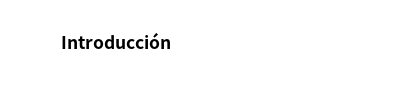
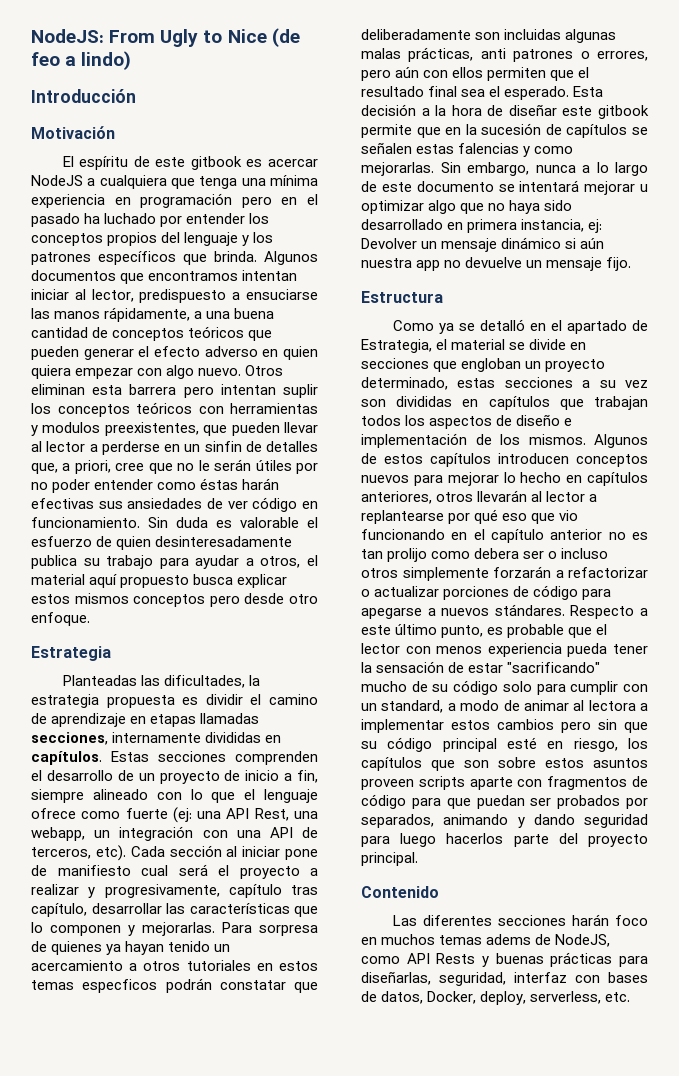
+ NodeJS: From Ugly to Nice (de feo a lindo)
  Introducción
+ Motivación
+ El espíritu de este gitbook es acercar NodeJS a cualquiera que tenga una mínima experiencia en programación pero en el pasado ha luchado por entender los conceptos propios del lenguaje y los patrones específicos que brinda. Algunos documentos que encontramos intentan iniciar al lector, predispuesto a ensuciarse las manos rápidamente, a una buena cantidad de conceptos teóricos que pueden generar el efecto adverso en quien quiera empezar con algo nuevo. Otros eliminan esta barrera pero intentan suplir los conceptos teóricos con herramientas y modulos preexistentes, que pueden llevar al lector a perderse en un sinfin de detalles que, a priori, cree que no le serán útiles por no poder entender como éstas harán efectivas sus ansiedades de ver código en funcionamiento. Sin duda es valorable el esfuerzo de quien desinteresadamente publica su trabajo para ayudar a otros, el material aquí propuesto busca explicar estos mismos conceptos pero desde otro enfoque.
+ Estrategia
+ Planteadas las dificultades, la estrategia propuesta es dividir el camino de aprendizaje en etapas llamadas secciones, internamente divididas en capítulos. Estas secciones comprenden el desarrollo de un proyecto de inicio a fin, siempre alineado con lo que el lenguaje ofrece como fuerte (ej: una API Rest, una webapp, un integración con una API de terceros, etc). Cada sección al iniciar pone de manifiesto cual será el proyecto a realizar y progresivamente, capítulo tras capítulo, desarrollar las características que lo componen y mejorarlas. Para sorpresa de quienes ya hayan tenido un acercamiento a otros tutoriales en estos temas especficos podrán constatar que deliberadamente son incluidas algunas malas prácticas, anti patrones o errores, pero aún con ellos permiten que el resultado final sea el esperado. Esta decisión a la hora de diseñar este gitbook permite que en la sucesión de capítulos se señalen estas falencias y como mejorarlas. Sin embargo, nunca a lo largo de este documento se intentará mejorar u optimizar algo que no haya sido desarrollado en primera instancia, ej: Devolver un mensaje dinámico si aún nuestra app no devuelve un mensaje fijo.
+ Estructura
+ Como ya se detalló en el apartado de Estrategia, el material se divide en secciones que engloban un proyecto determinado, estas secciones a su vez son divididas en capítulos que trabajan todos los aspectos de diseño e implementación de los mismos. Algunos de estos capítulos introducen conceptos nuevos para mejorar lo hecho en capítulos anteriores, otros llevarán al lector a replantearse por qué eso que vio funcionando en el capítulo anterior no es tan prolijo como debera ser o incluso otros simplemente forzarán a refactorizar o actualizar porciones de código para apegarse a nuevos stándares. Respecto a este último punto, es probable que el lector con menos experiencia pueda tener la sensación de estar "sacrificando" mucho de su código solo para cumplir con un standard, a modo de animar al lectora a implementar estos cambios pero sin que su código principal esté en riesgo, los capítulos que son sobre estos asuntos proveen scripts aparte con fragmentos de código para que puedan ser probados por separados, animando y dando seguridad para luego hacerlos parte del proyecto principal.
+ Contenido
+ Las diferentes secciones harán foco en muchos temas adems de NodeJS, como API Rests y buenas prácticas para diseñarlas, seguridad, interfaz con bases de datos, Docker, deploy, serverless, etc.

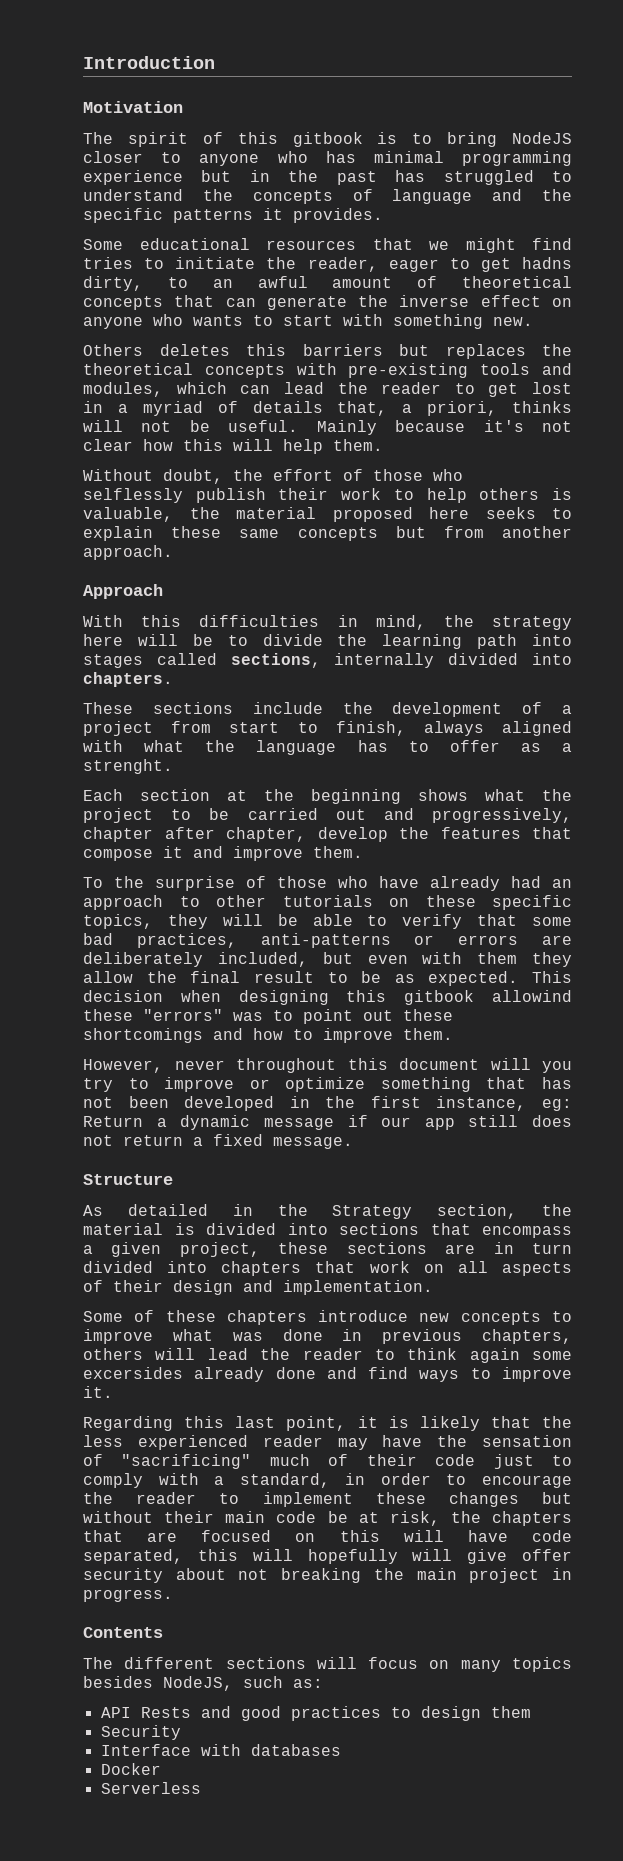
- NodeJS: From Ugly to Nice (de feo a lindo)
- Introducción
- Motivación
- El espíritu de este gitbook es acercar NodeJS a cualquiera que tenga una mínima experiencia en programación pero en el pasado ha luchado por entender los conceptos propios del lenguaje y los patrones específicos que brinda. Algunos documentos que encontramos intentan iniciar al lector, predispuesto a ensuciarse las manos rápidamente, a una buena cantidad de conceptos teóricos que pueden generar el efecto adverso en quien quiera empezar con algo nuevo. Otros eliminan esta barrera pero intentan suplir los conceptos teóricos con herramientas y modulos preexistentes, que pueden llevar al lector a perderse en un sinfin de detalles que, a priori, cree que no le serán útiles por no poder entender como éstas harán efectivas sus ansiedades de ver código en funcionamiento. Sin duda es valorable el esfuerzo de quien desinteresadamente publica su trabajo para ayudar a otros, el material aquí propuesto busca explicar estos mismos conceptos pero desde otro enfoque.
- Estrategia
- Planteadas las dificultades, la estrategia propuesta es dividir el camino de aprendizaje en etapas llamadas secciones, internamente divididas en capítulos. Estas secciones comprenden el desarrollo de un proyecto de inicio a fin, siempre alineado con lo que el lenguaje ofrece como fuerte (ej: una API Rest, una webapp, un integración con una API de terceros, etc). Cada sección al iniciar pone de manifiesto cual será el proyecto a realizar y progresivamente, capítulo tras capítulo, desarrollar las características que lo componen y mejorarlas. Para sorpresa de quienes ya hayan tenido un acercamiento a otros tutoriales en estos temas especficos podrán constatar que deliberadamente son incluidas algunas malas prácticas, anti patrones o errores, pero aún con ellos permiten que el resultado final sea el esperado. Esta decisión a la hora de diseñar este gitbook permite que en la sucesión de capítulos se señalen estas falencias y como mejorarlas. Sin embargo, nunca a lo largo de este documento se intentará mejorar u optimizar algo que no haya sido desarrollado en primera instancia, ej: Devolver un mensaje dinámico si aún nuestra app no devuelve un mensaje fijo.
- Estructura
- Como ya se detalló en el apartado de Estrategia, el material se divide en secciones que engloban un proyecto determinado, estas secciones a su vez son divididas en capítulos que trabajan todos los aspectos de diseño e implementación de los mismos. Algunos de estos capítulos introducen conceptos nuevos para mejorar lo hecho en capítulos anteriores, otros llevarán al lector a replantearse por qué eso que vio funcionando en el capítulo anterior no es tan prolijo como debera ser o incluso otros simplemente forzarán a refactorizar o actualizar porciones de código para apegarse a nuevos stándares. Respecto a este último punto, es probable que el lector con menos experiencia pueda tener la sensación de estar "sacrificando" mucho de su código solo para cumplir con un standard, a modo de animar al lectora a implementar estos cambios pero sin que su código principal esté en riesgo, los capítulos que son sobre estos asuntos proveen scripts aparte con fragmentos de código para que puedan ser probados por separados, animando y dando seguridad para luego hacerlos parte del proyecto principal.
- Contenido
- Las diferentes secciones harán foco en muchos temas adems de NodeJS, como API Rests y buenas prácticas para diseñarlas, seguridad, interfaz con bases de datos, Docker, deploy, serverless, etc.
+ Introduction
+ Motivation
+ The spirit of this gitbook is to bring NodeJS closer to anyone who has minimal programming experience but in the past has struggled to understand the concepts of language and the specific patterns it provides.
+ Some educational resources that we might find tries to initiate the reader, eager to get hadns dirty, to an awful amount of theoretical concepts that can generate the inverse effect on anyone who wants to start with something new.
+ Others deletes this barriers but replaces the theoretical concepts with pre-existing tools and modules, which can lead the reader to get lost in a myriad of details that, a priori, thinks will not be useful. Mainly because it's not clear how this will help them.
+ Without doubt, the effort of those who selflessly publish their work to help others is valuable, the material proposed here seeks to explain these same concepts but from another approach.
+ Approach
+ With this difficulties in mind, the strategy here will be to divide the learning path into stages called sections, internally divided into chapters.
+ These sections include the development of a project from start to finish, always aligned with what the language has to offer as a strenght.
+ Each section at the beginning shows what the project to be carried out and progressively, chapter after chapter, develop the features that compose it and improve them.
+ To the surprise of those who have already had an approach to other tutorials on these specific topics, they will be able to verify that some bad practices, anti-patterns or errors are deliberately included, but even with them they allow the final result to be as expected. This decision when designing this gitbook allowind these "errors" was to point out these shortcomings and how to improve them.
+ However, never throughout this document will you try to improve or optimize something that has not been developed in the first instance, eg: Return a dynamic message if our app still does not return a fixed message.
+ Structure
+ As detailed in the Strategy section, the material is divided into sections that encompass a given project, these sections are in turn divided into chapters that work on all aspects of their design and implementation.
+ Some of these chapters introduce new concepts to improve what was done in previous chapters, others will lead the reader to think again some excersides already done and find ways to improve it.
+ Regarding this last point, it is likely that the less experienced reader may have the sensation of "sacrificing" much of their code just to comply with a standard, in order to encourage the reader to implement these changes but without their main code be at risk, the chapters that are focused on this will have code separated, this will hopefully will give offer security about not breaking the main project in progress.
+ Contents
+ The different sections will focus on many topics besides NodeJS, such as:
+ API Rests and good practices to design them
+ Security
+ Interface with databases
+ Docker
+ Serverless

